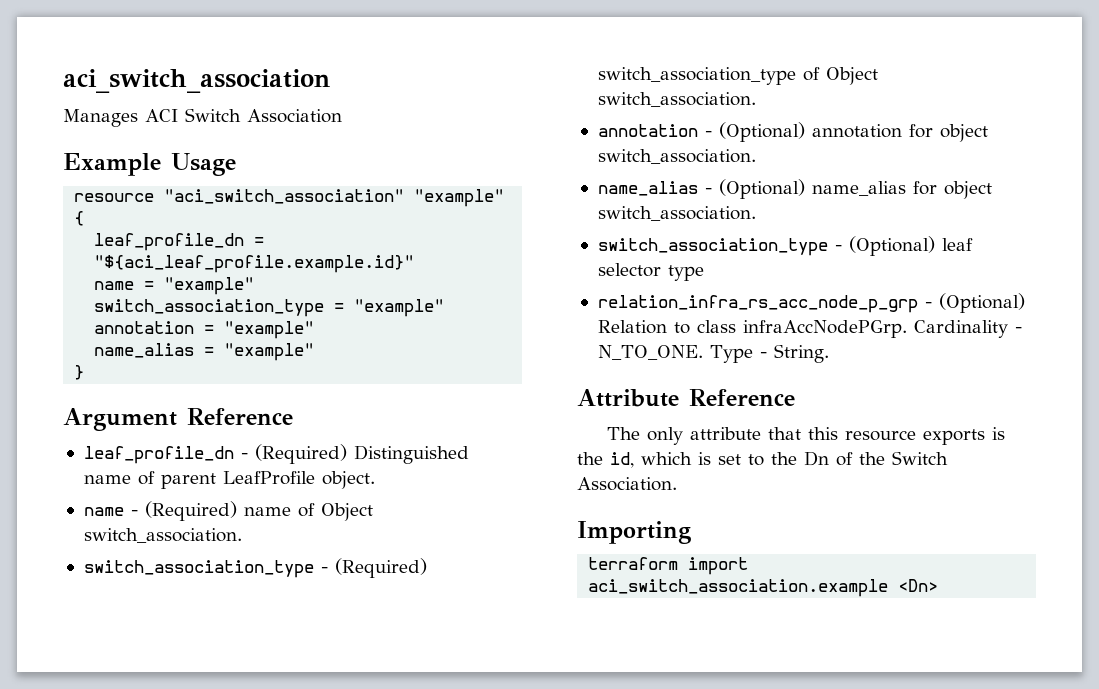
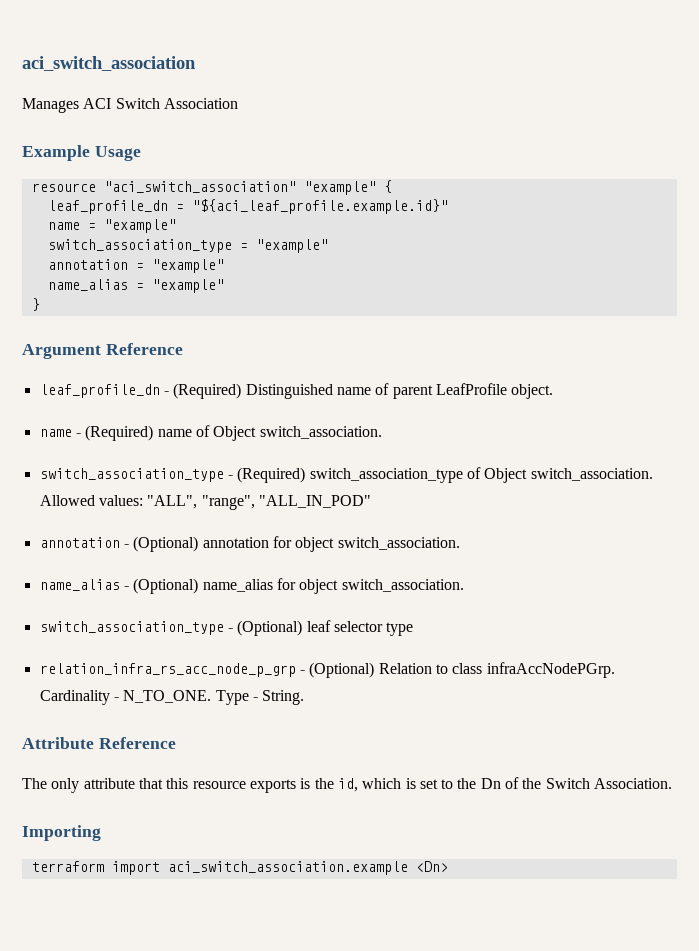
+ Allowed values: "ALL", "range", "ALL_IN_POD"

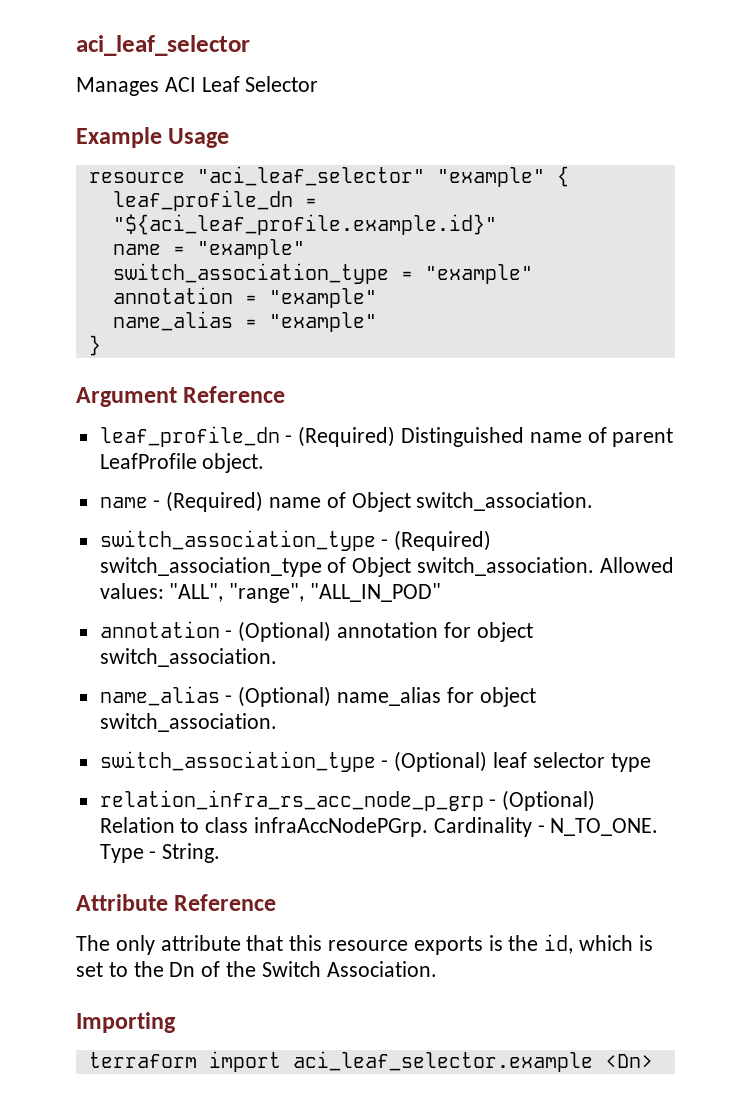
- aci_switch_association
+ aci_leaf_selector
- Manages ACI Switch Association
+ Manages ACI Leaf Selector
- resource "aci_switch_association" "example" {
+ resource "aci_leaf_selector" "example" {
- terraform import aci_switch_association.example <Dn>
+ terraform import aci_leaf_selector.example <Dn>

